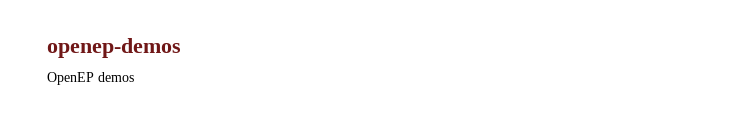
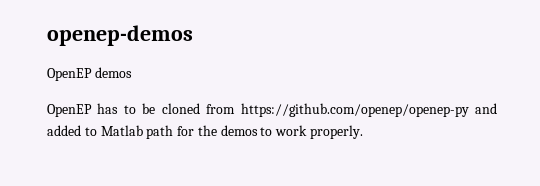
+ OpenEP has to be cloned from https://github.com/openep/openep-py and added to Matlab path for the demos to work properly.

